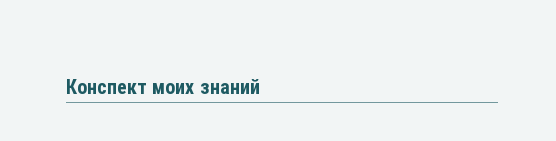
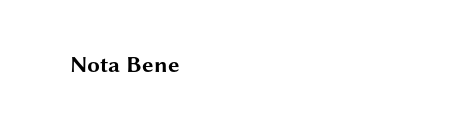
- Конспект моих знаний
+ Nota Bene

